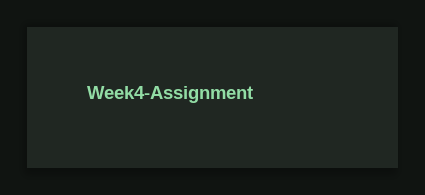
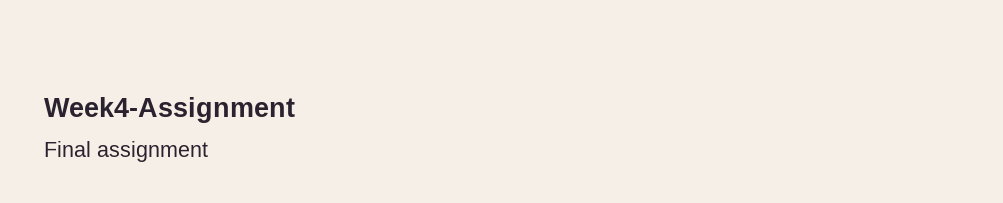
+ Final assignment

